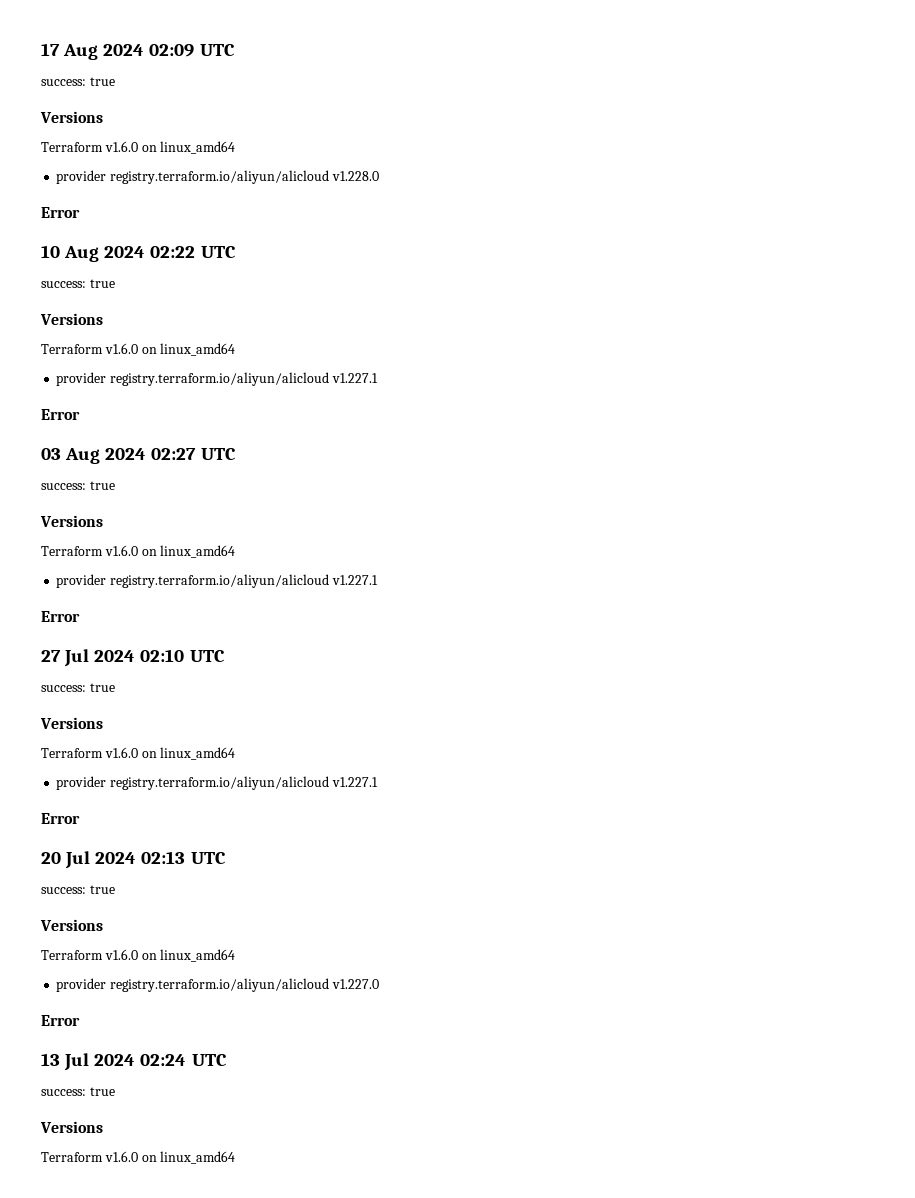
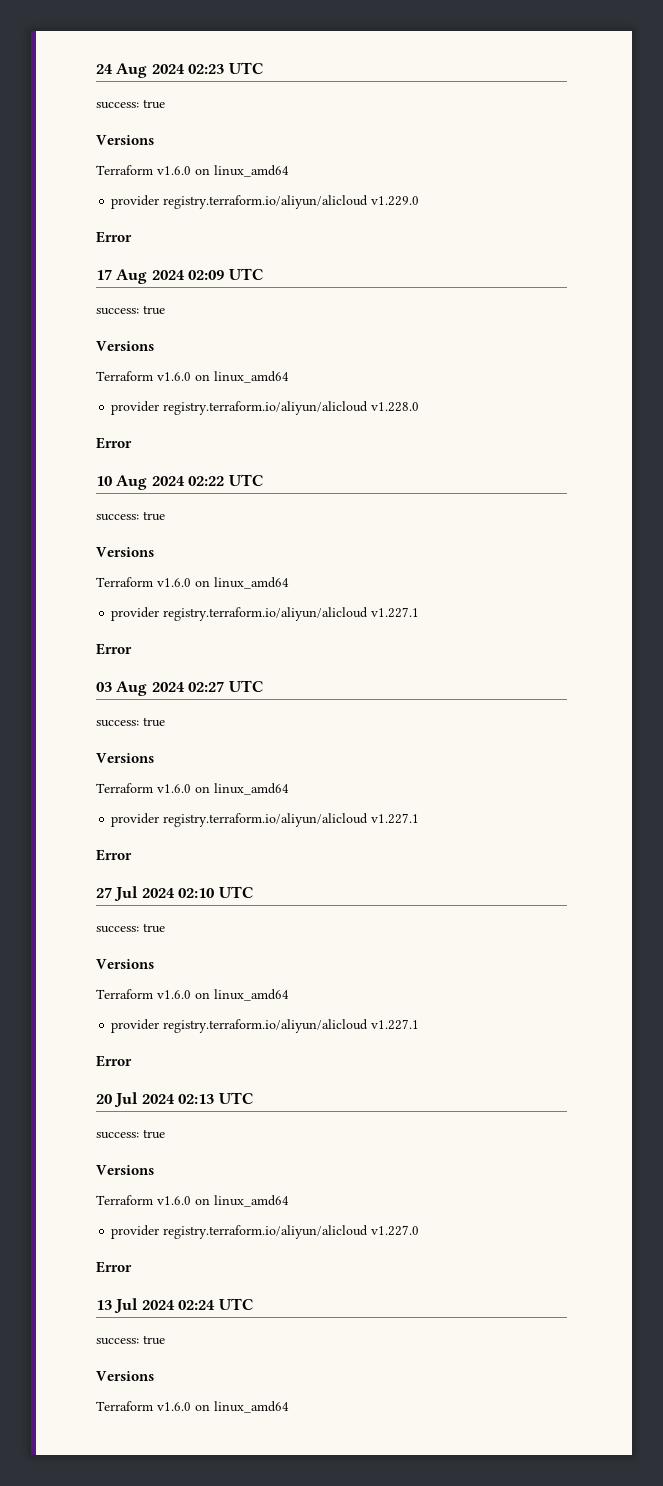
+ 24 Aug 2024 02:23 UTC
+ success: true
+ Versions
+ Terraform v1.6.0 on linux_amd64
+ provider registry.terraform.io/aliyun/alicloud v1.229.0
+ Error

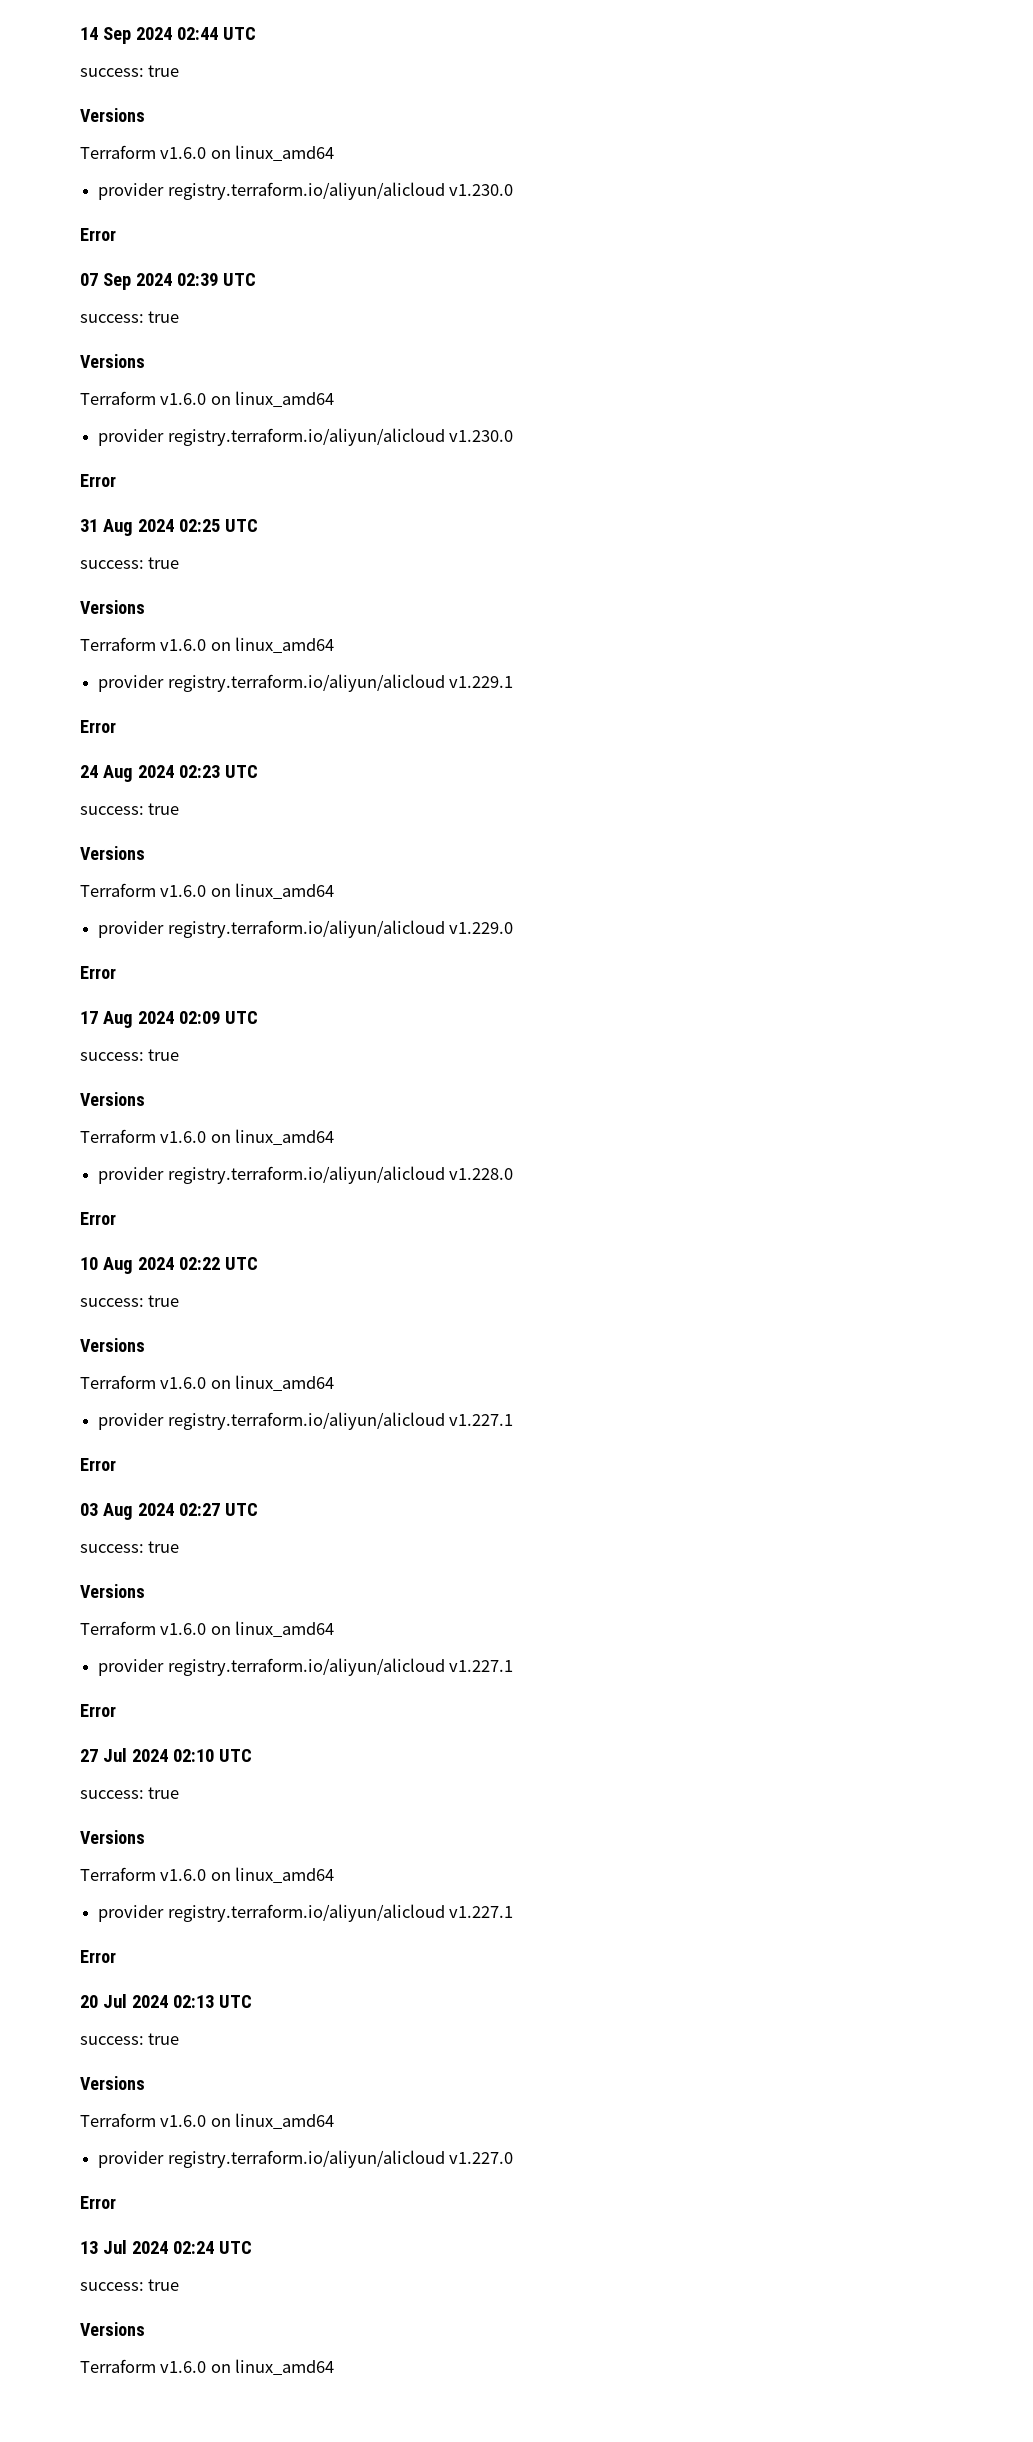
+ 14 Sep 2024 02:44 UTC
+ success: true
+ Versions
+ Terraform v1.6.0 on linux_amd64
+ provider registry.terraform.io/aliyun/alicloud v1.230.0
+ Error
+ 07 Sep 2024 02:39 UTC
+ success: true
+ Versions
+ Terraform v1.6.0 on linux_amd64
+ provider registry.terraform.io/aliyun/alicloud v1.230.0
+ Error
+ 31 Aug 2024 02:25 UTC
+ success: true
+ Versions
+ Terraform v1.6.0 on linux_amd64
+ provider registry.terraform.io/aliyun/alicloud v1.229.1
+ Error

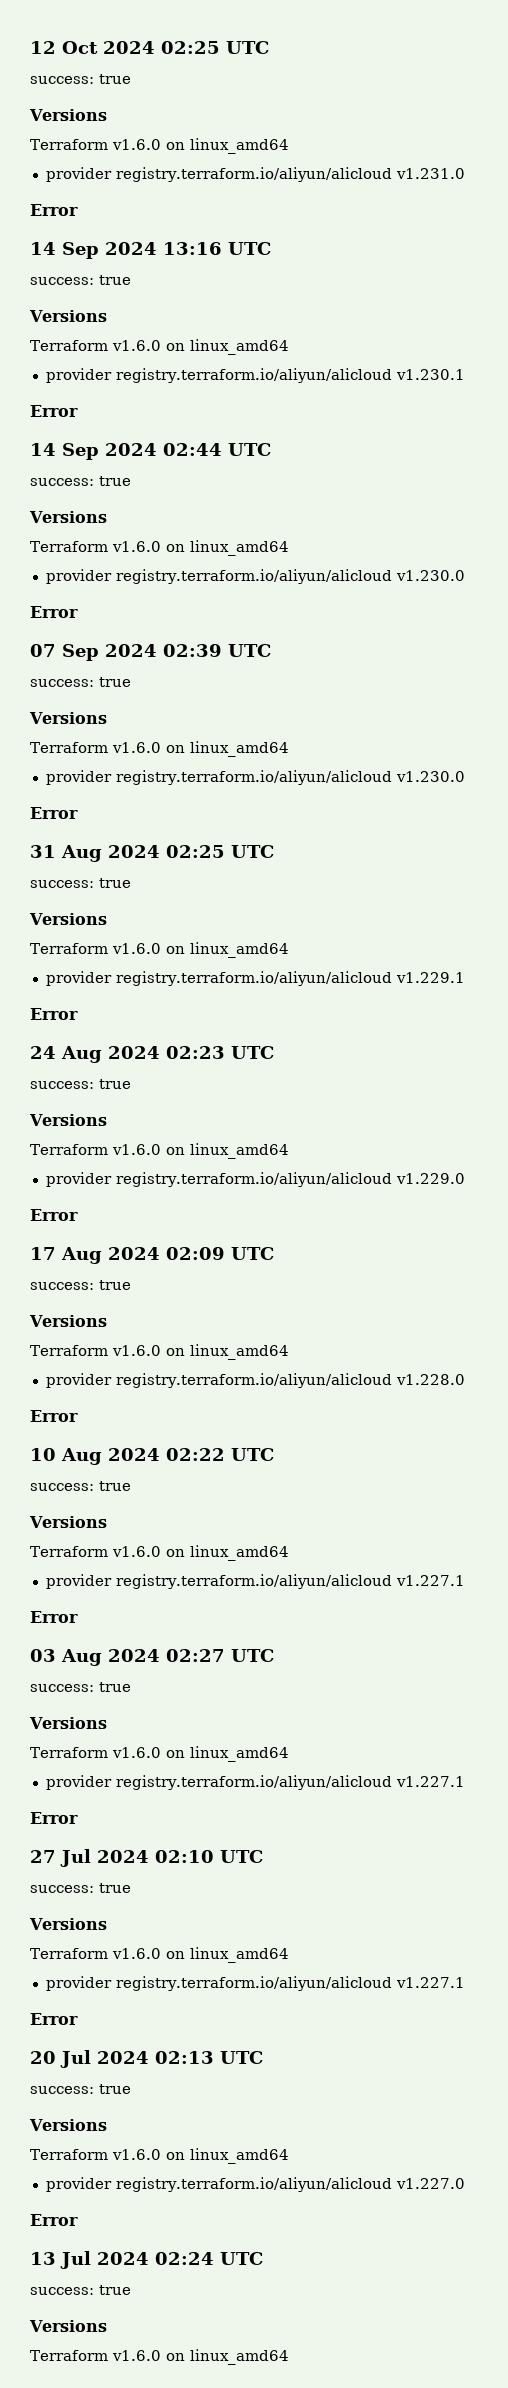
+ 12 Oct 2024 02:25 UTC
+ success: true
+ Versions
+ Terraform v1.6.0 on linux_amd64
+ provider registry.terraform.io/aliyun/alicloud v1.231.0
+ Error
+ 14 Sep 2024 13:16 UTC
+ success: true
+ Versions
+ Terraform v1.6.0 on linux_amd64
+ provider registry.terraform.io/aliyun/alicloud v1.230.1
+ Error

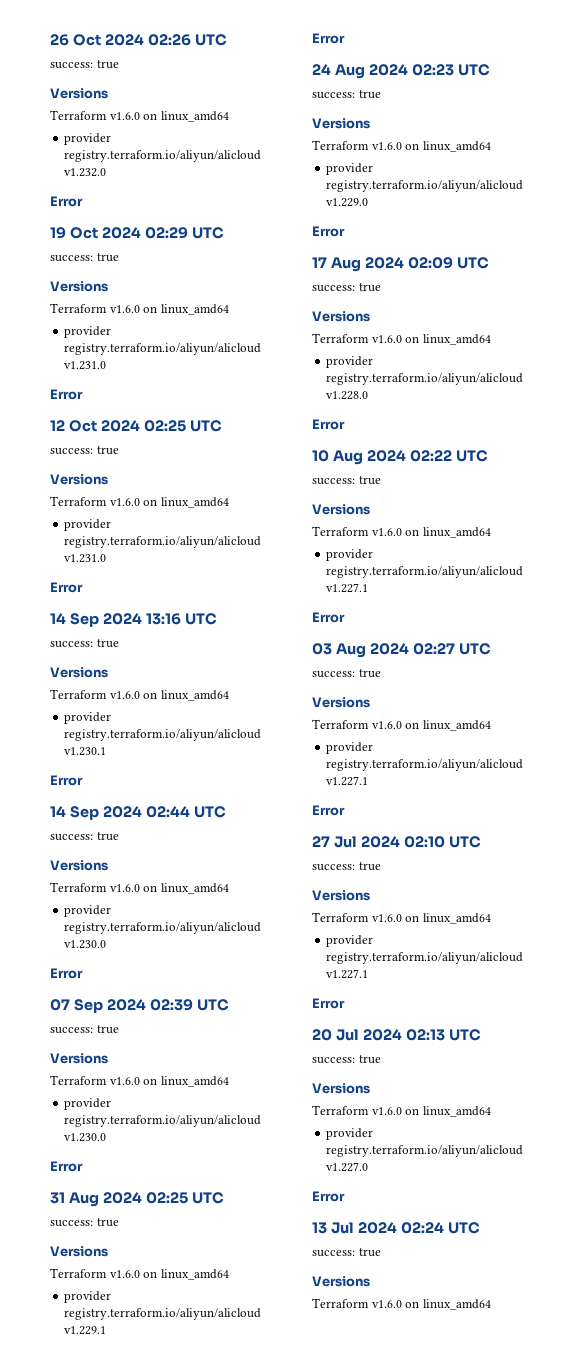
+ 26 Oct 2024 02:26 UTC
+ success: true
+ Versions
+ Terraform v1.6.0 on linux_amd64
+ provider registry.terraform.io/aliyun/alicloud v1.232.0
+ Error
+ 19 Oct 2024 02:29 UTC
+ success: true
+ Versions
+ Terraform v1.6.0 on linux_amd64
+ provider registry.terraform.io/aliyun/alicloud v1.231.0
+ Error

